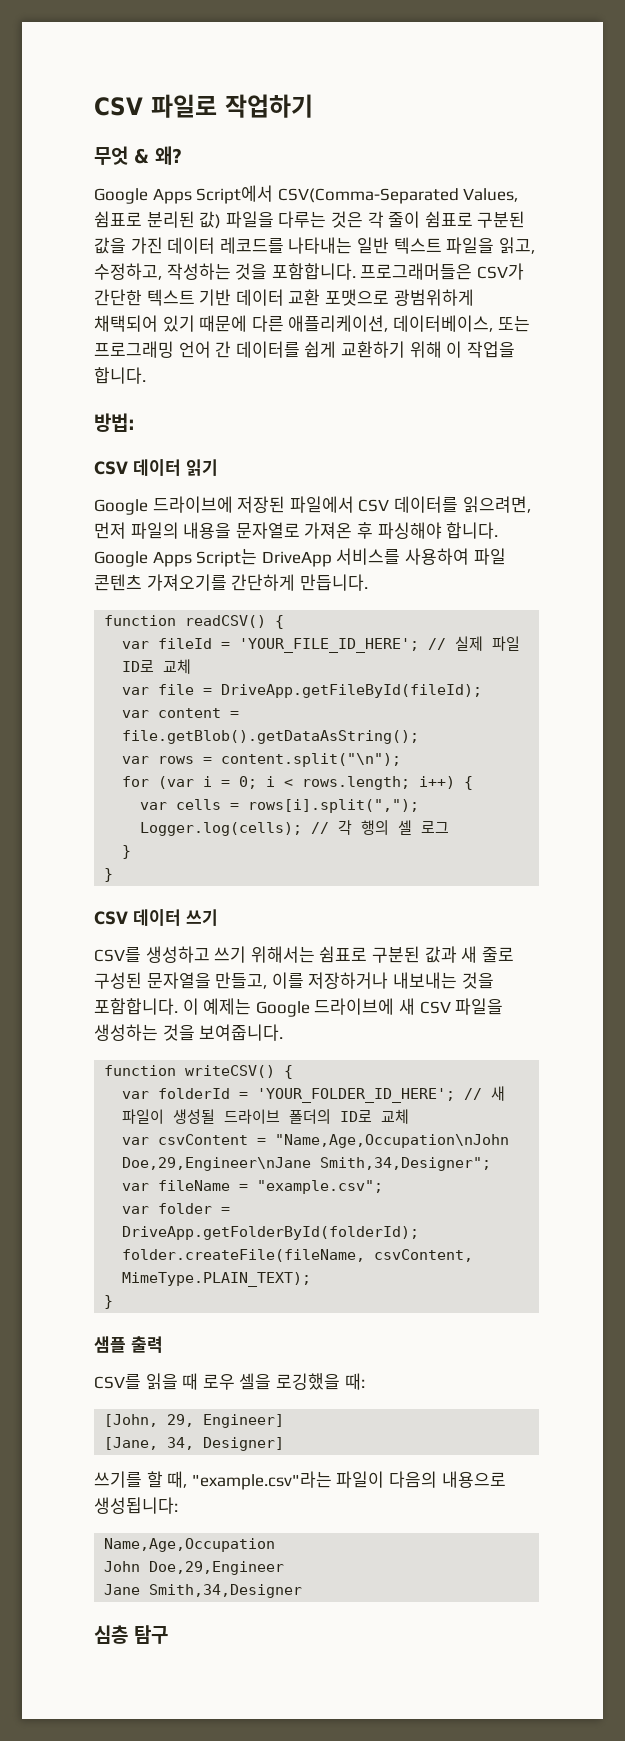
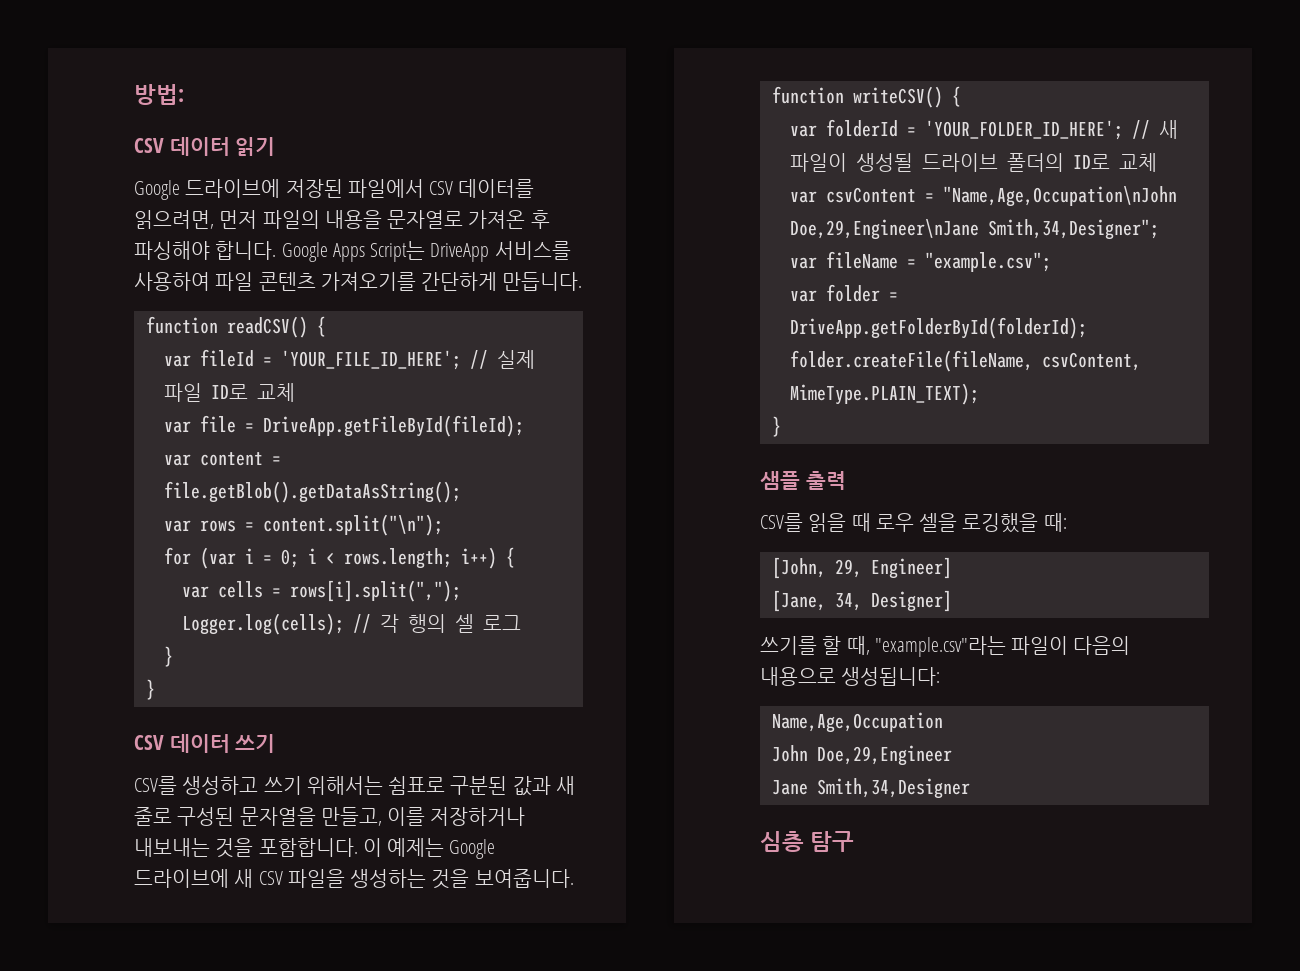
- CSV 파일로 작업하기
- 무엇 & 왜?
- Google Apps Script에서 CSV(Comma-Separated Values, 쉼표로 분리된 값) 파일을 다루는 것은 각 줄이 쉼표로 구분된 값을 가진 데이터 레코드를 나타내는 일반 텍스트 파일을 읽고, 수정하고, 작성하는 것을 포함합니다. 프로그래머들은 CSV가 간단한 텍스트 기반 데이터 교환 포맷으로 광범위하게 채택되어 있기 때문에 다른 애플리케이션, 데이터베이스, 또는 프로그래밍 언어 간 데이터를 쉽게 교환하기 위해 이 작업을 합니다.

